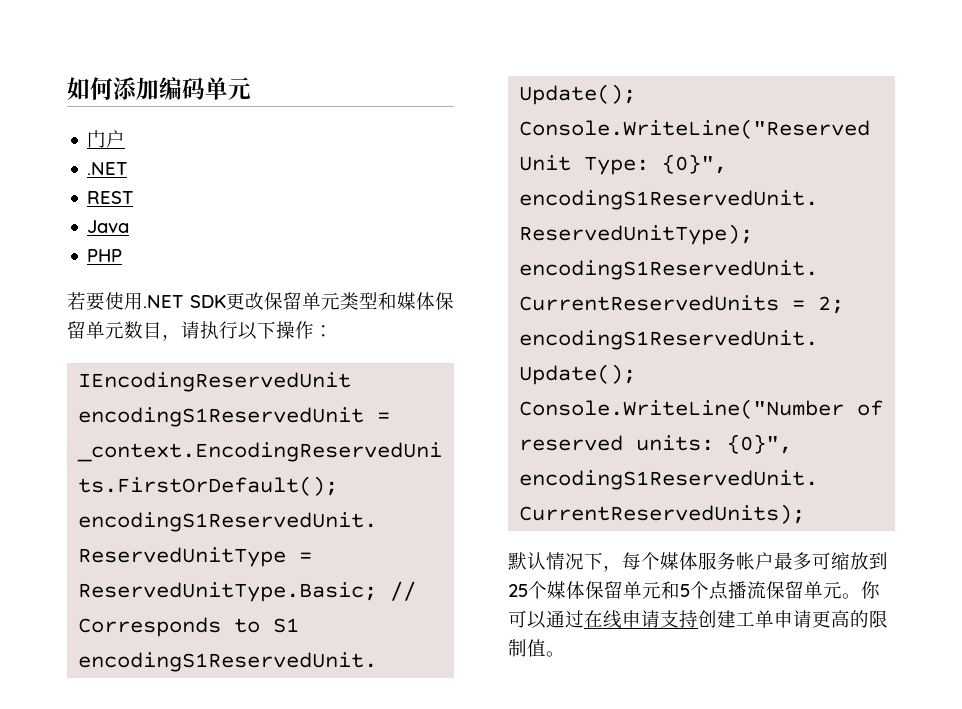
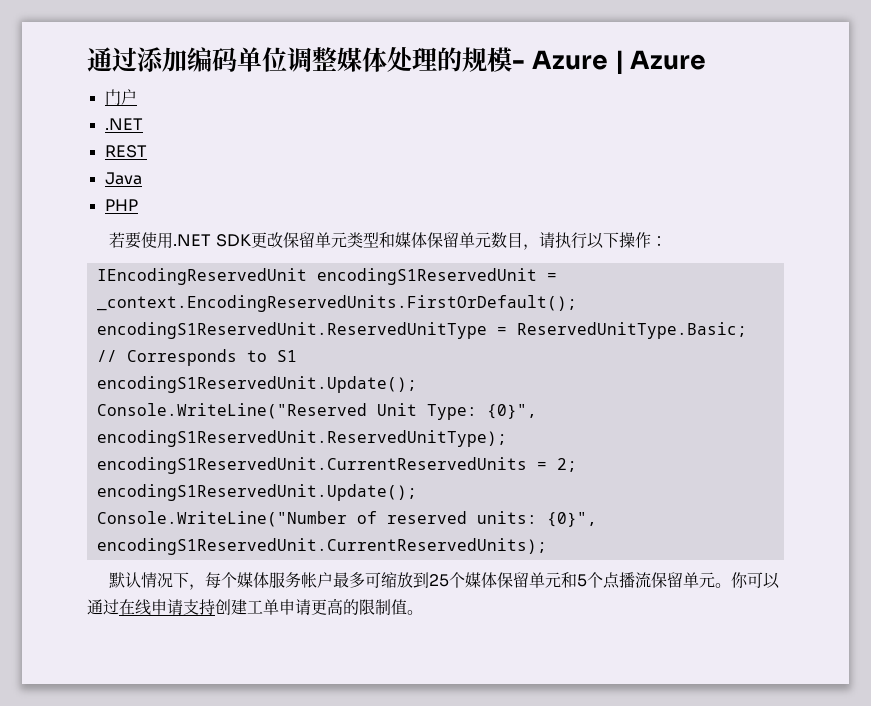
- 如何添加编码单元
+ 通过添加编码单位调整媒体处理的规模- Azure | Azure

